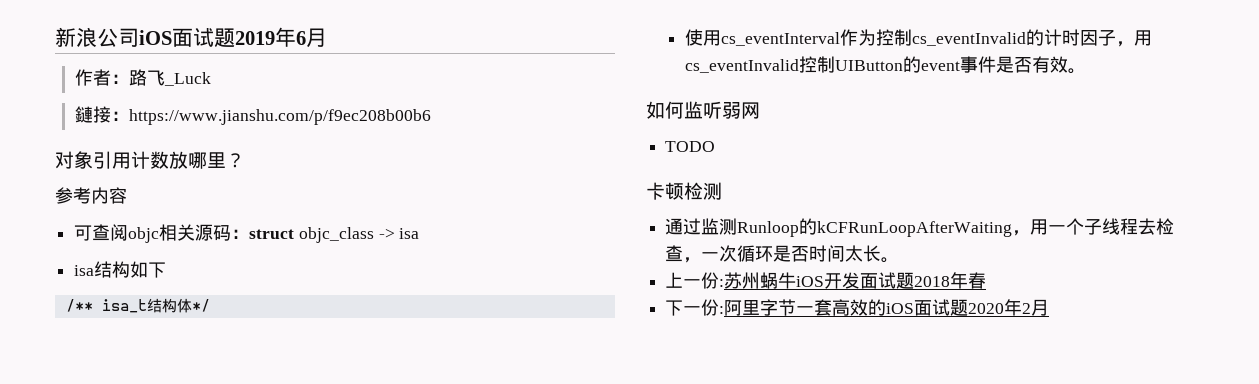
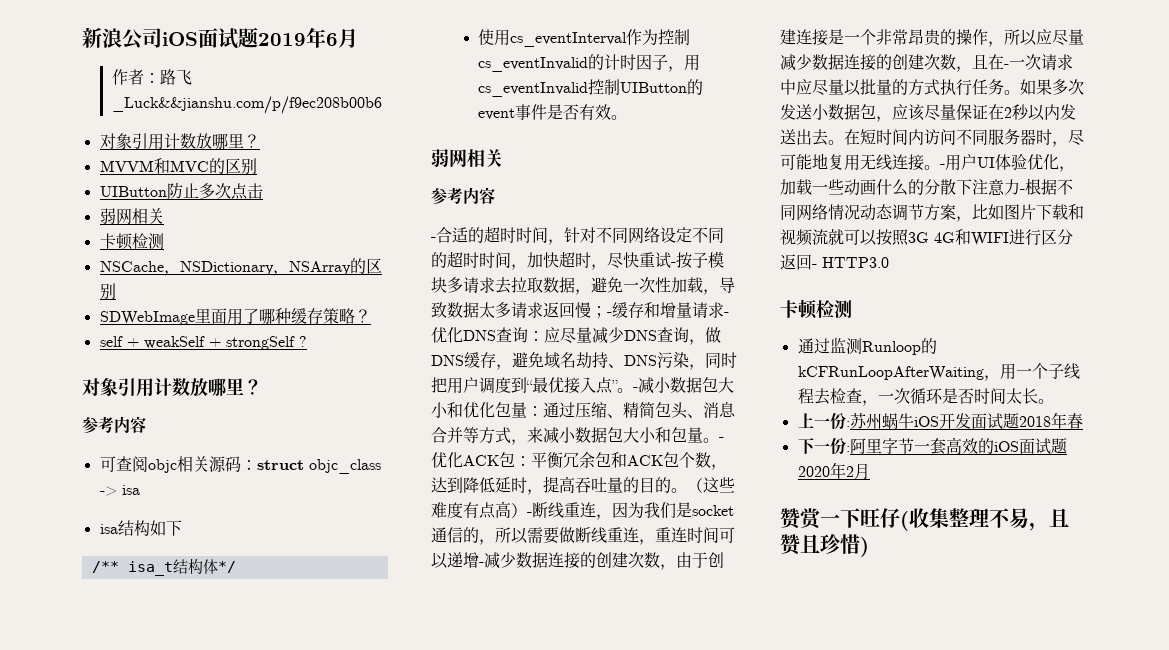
- 作者：路飞_Luck
- 鏈接：https://www.jianshu.com/p/f9ec208b00b6
+ 作者：路飞_Luck&&jianshu.com/p/f9ec208b00b6
+ 对象引用计数放哪里？
+ MVVM和MVC的区别
+ UIButton防止多次点击
+ 弱网相关
+ 卡顿检测
+ NSCache，NSDictionary，NSArray的区别
+ SDWebImage里面用了哪种缓存策略？
+ self + weakSelf + strongSelf ?
  使用cs_eventInterval作为控制cs_eventInvalid的计时因子，用cs_eventInvalid控制UIButton的event事件是否有效。
- 如何监听弱网
- TODO
+ 弱网相关
+ 参考内容
+ -合适的超时时间，针对不同网络设定不同的超时时间，加快超时，尽快重试-按子模块多请求去拉取数据，避免一次性加载，导致数据太多请求返回慢；-缓存和增量请求-优化DNS查询：应尽量减少DNS查询，做DNS缓存，避免域名劫持、DNS污染，同时把用户调度到“最优接入点”。-减小数据包大小和优化包量：通过压缩、精简包头、消息合并等方式，来减小数据包大小和包量。-优化ACK包：平衡冗余包和ACK包个数，达到降低延时，提高吞吐量的目的。（这些难度有点高）-断线重连，因为我们是socket通信的，所以需要做断线重连，重连时间可以递增-减少数据连接的创建次数，由于创建连接是一个非常昂贵的操作，所以应尽量减少数据连接的创建次数，且在-一次请求中应尽量以批量的方式执行任务。如果多次发送小数据包，应该尽量保证在2秒以内发送出去。在短时间内访问不同服务器时，尽可能地复用无线连接。-用户UI体验优化，加载一些动画什么的分散下注意力-根据不同网络情况动态调节方案，比如图片下载和视频流就可以按照3G 4G和WIFI进行区分返回- HTTP3.0
+ 赞赏一下旺仔(收集整理不易，且赞且珍惜)

